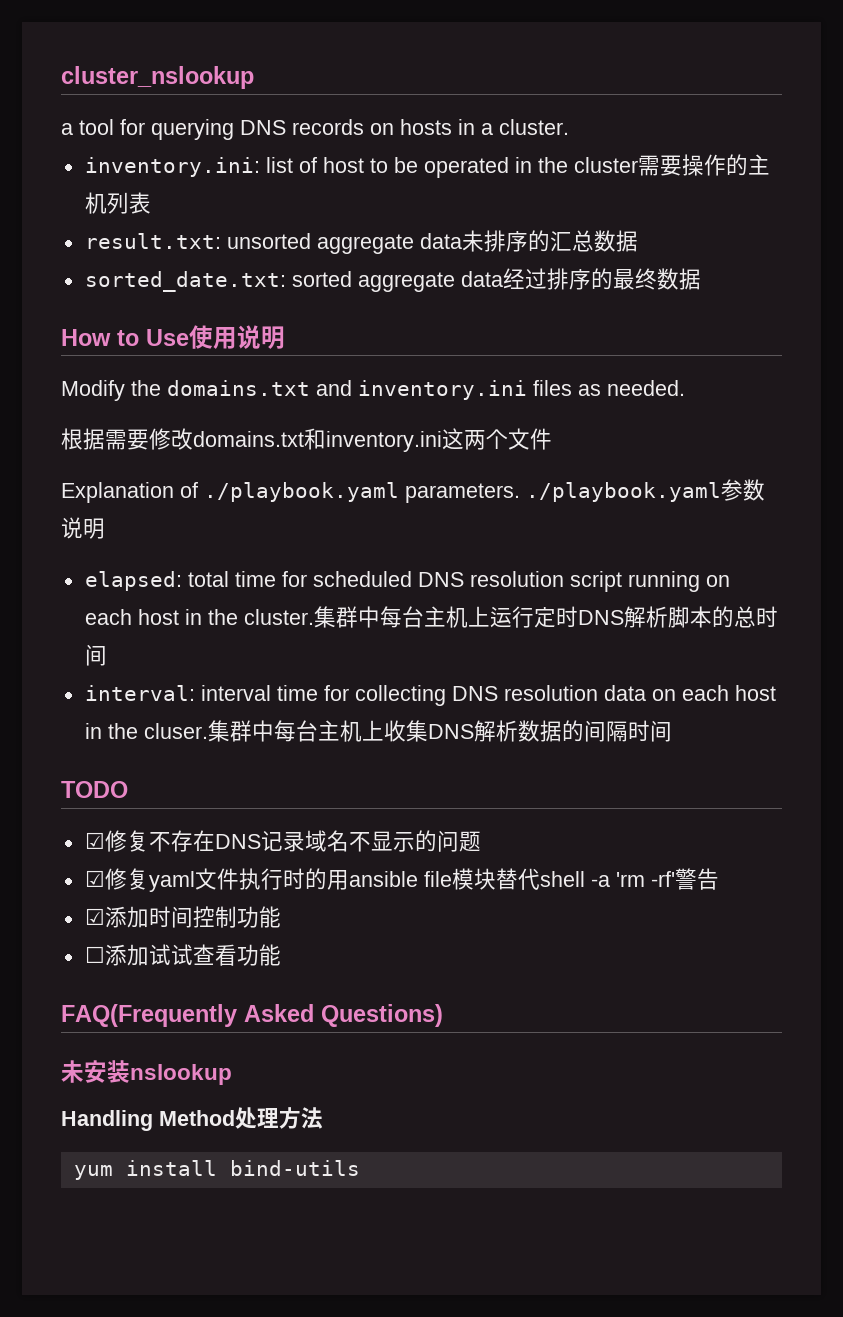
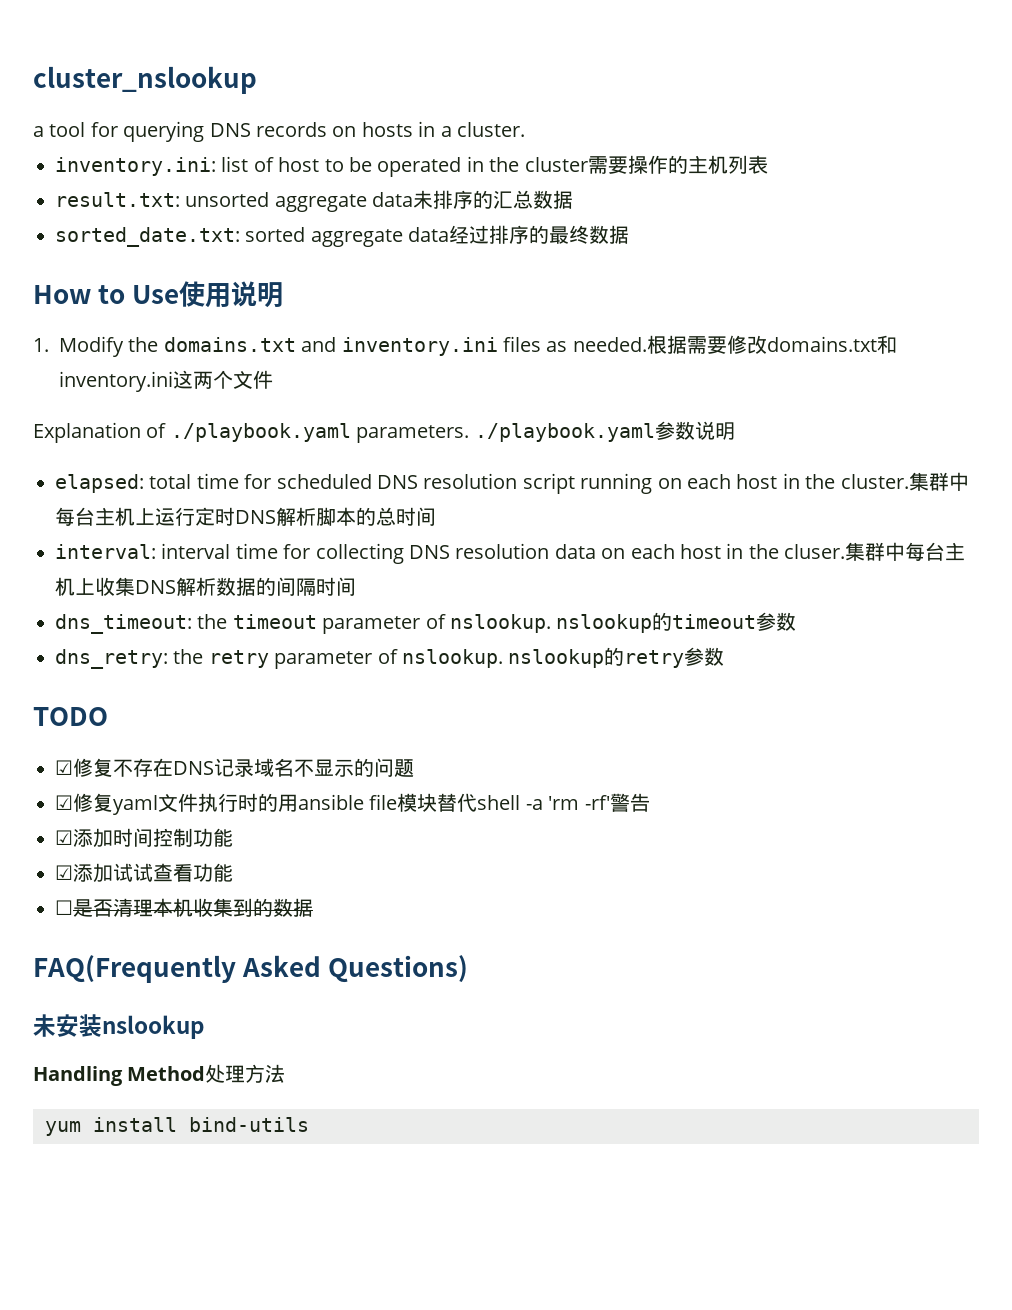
- Modify the domains.txt and inventory.ini files as needed.
- 根据需要修改domains.txt和inventory.ini这两个文件
+ 1. Modify the domains.txt and inventory.ini files as needed.根据需要修改domains.txt和inventory.ini这两个文件
+ dns_timeout: the timeout parameter of nslookup. nslookup的timeout参数
+ dns_retry: the retry parameter of nslookup. nslookup的retry参数
- ☐添加试试查看功能
+ ☑添加试试查看功能
+ ☐是否清理本机收集到的数据

